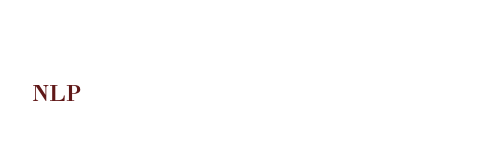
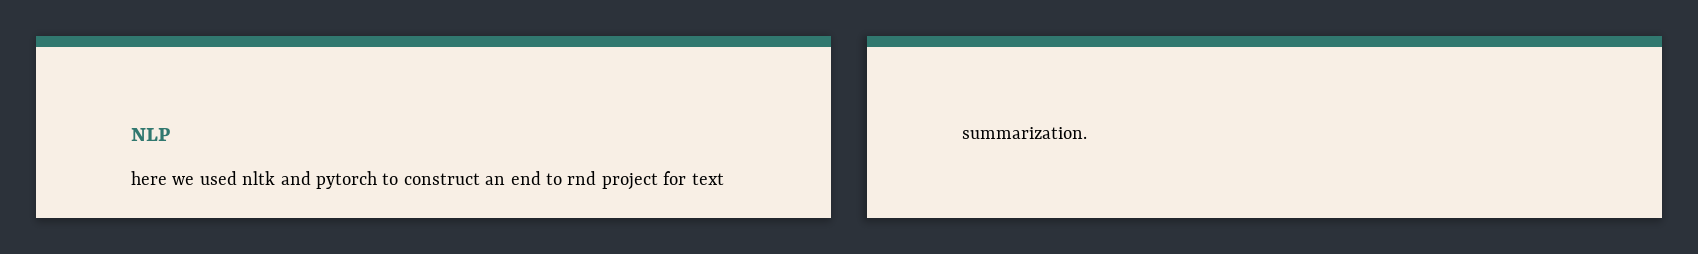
+ here we used nltk and pytorch to construct an end to rnd project for text summarization.

